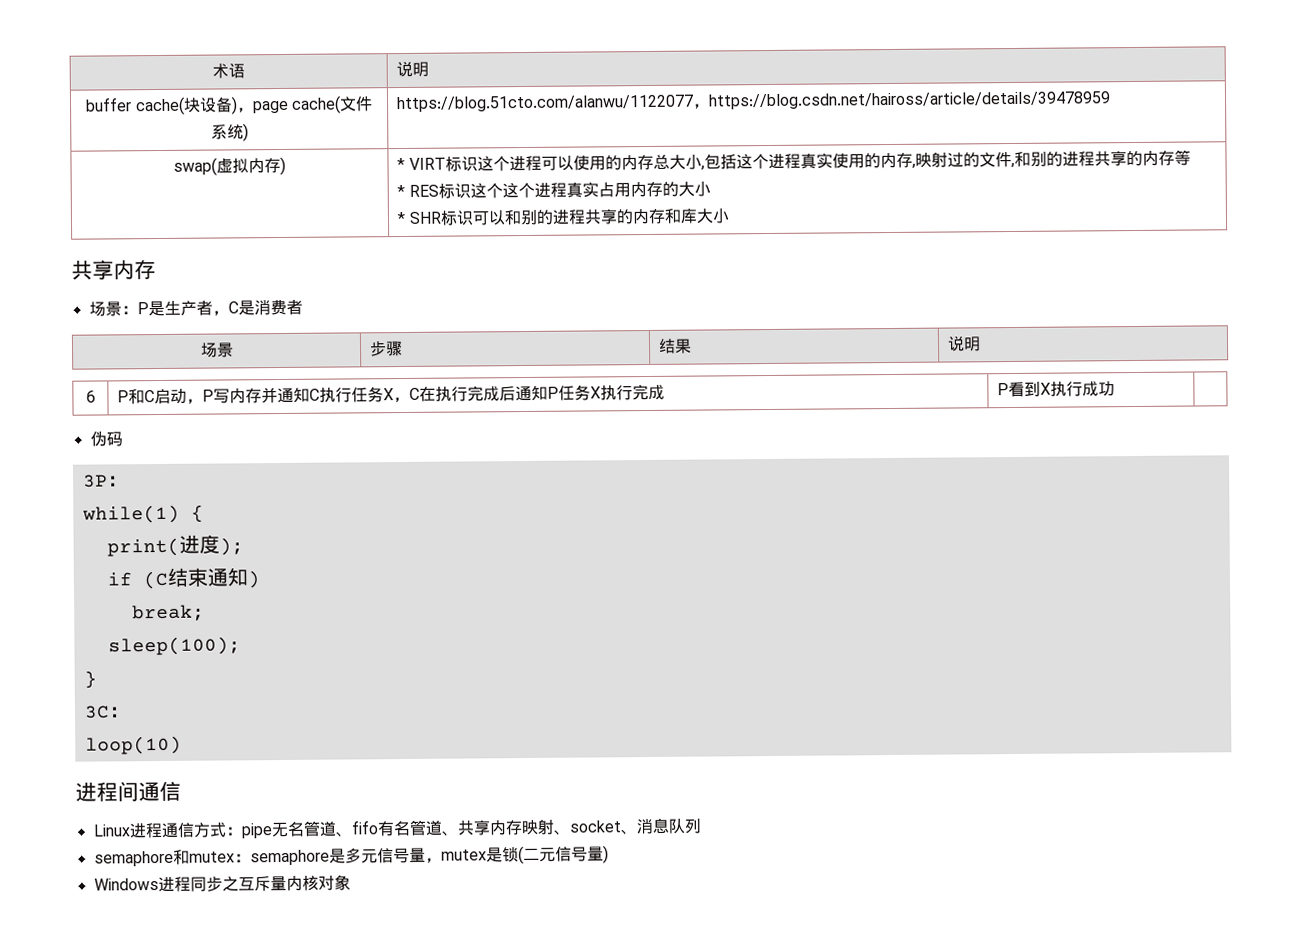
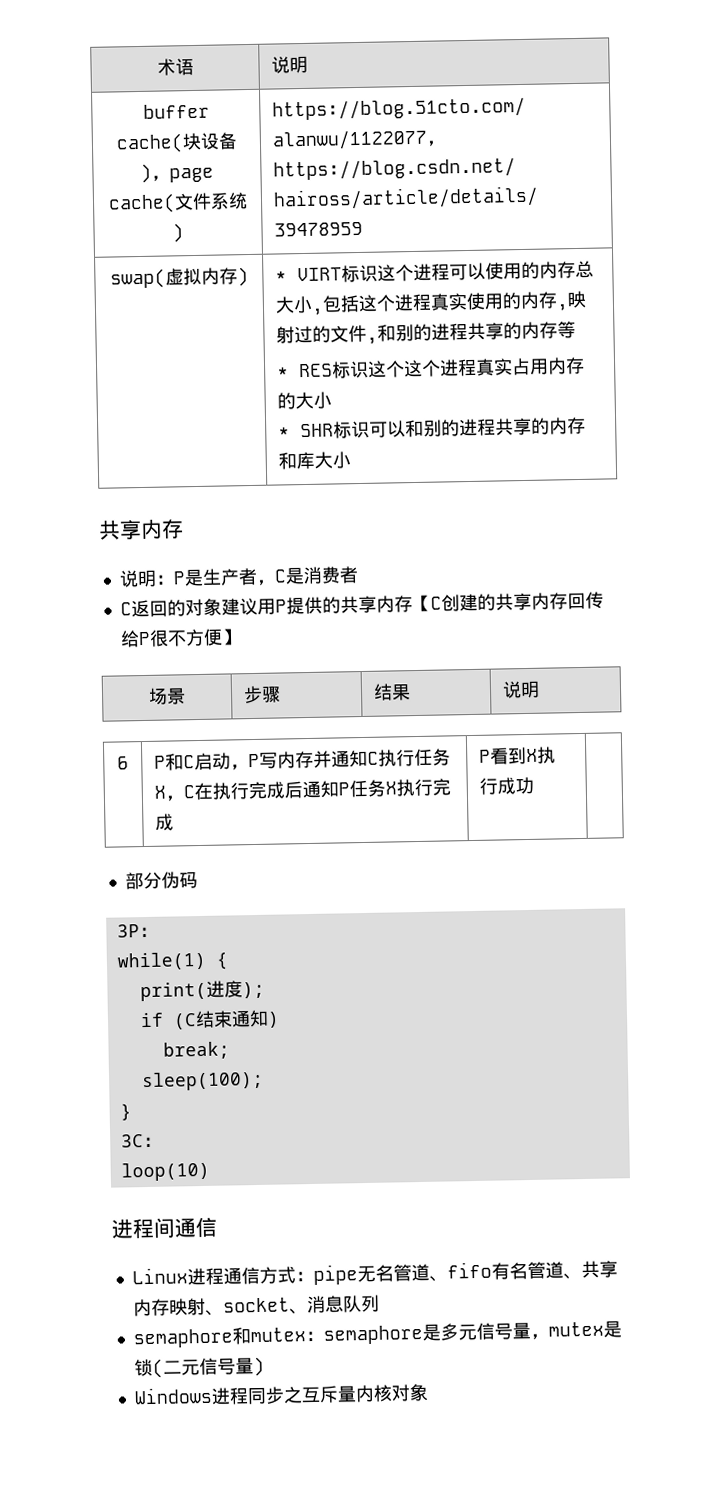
- 场景：P是生产者，C是消费者
+ 说明：P是生产者，C是消费者
+ C返回的对象建议用P提供的共享内存【C创建的共享内存回传给P很不方便】
- 伪码
+ 部分伪码

